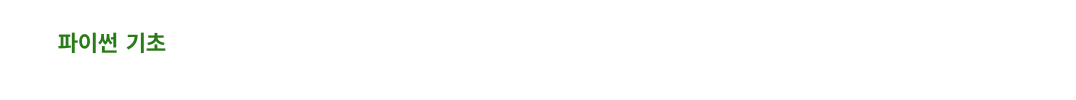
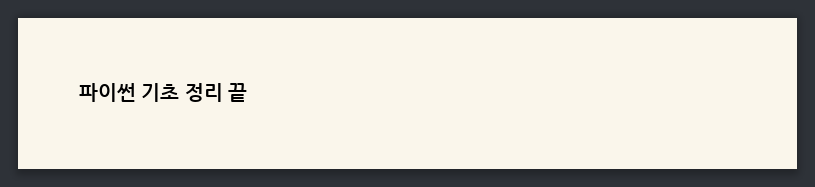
- 파이썬 기초
+ 파이썬 기초 정리 끝

